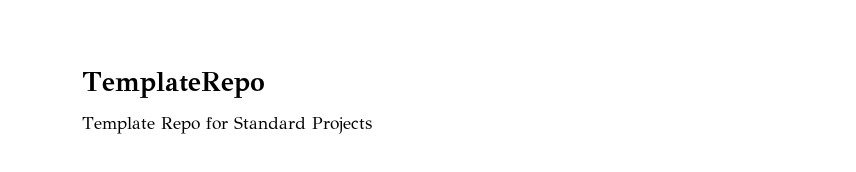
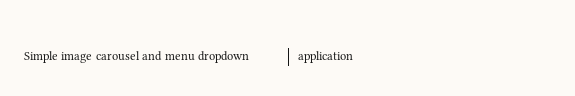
- TemplateRepo
- Template Repo for Standard Projects
+ Simple image carousel and menu dropdown application

